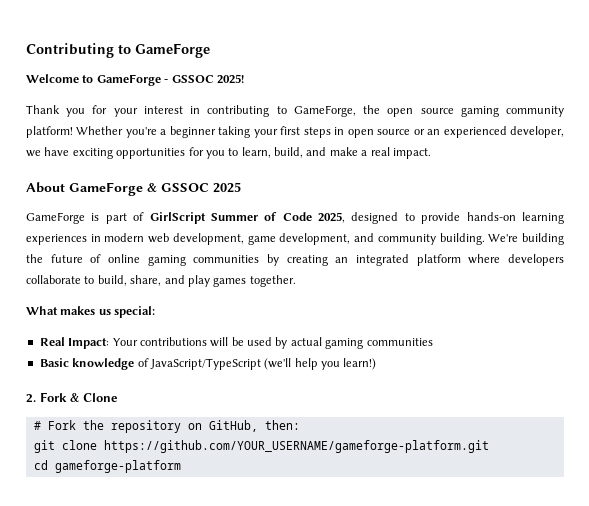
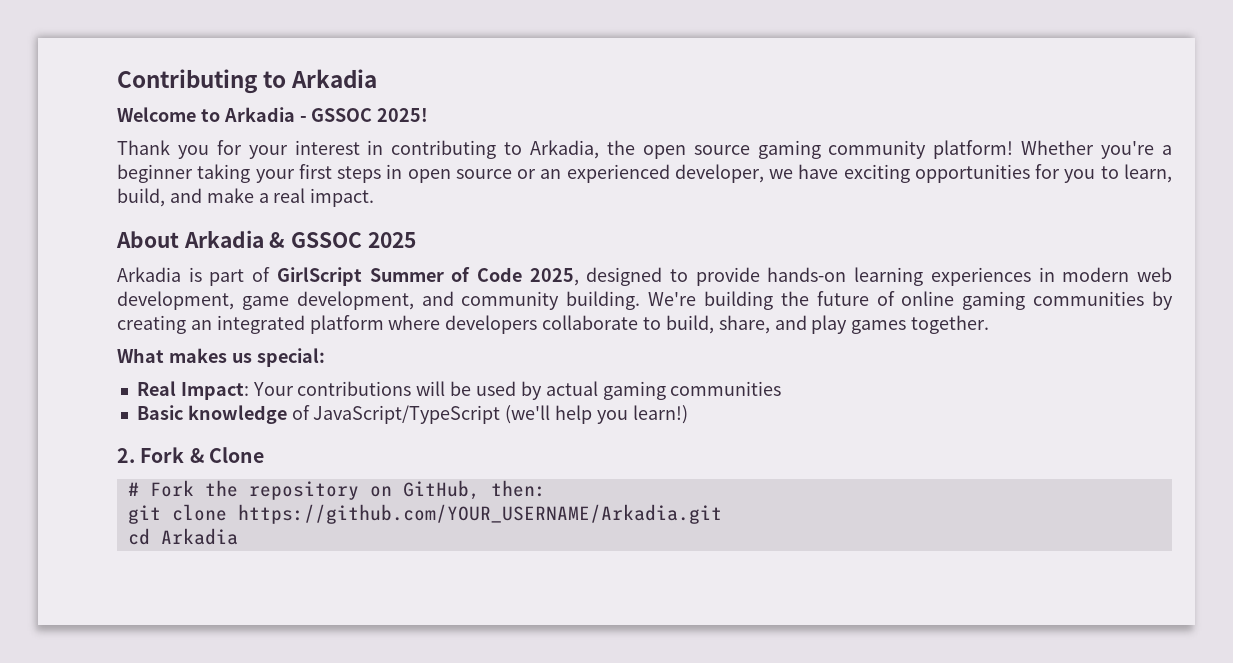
- Contributing to GameForge
+ Contributing to Arkadia
- Welcome to GameForge - GSSOC 2025!
+ Welcome to Arkadia - GSSOC 2025!
- Thank you for your interest in contributing to GameForge, the open source gaming community platform!
+ Thank you for your interest in contributing to Arkadia, the open source gaming community platform!
- About GameForge & GSSOC 2025
+ About Arkadia & GSSOC 2025
- GameForge is part of GirlScript Summer of Code 2025, designed to provide hands-on learning experiences in modern web development, game development, and community building.
+ Arkadia is part of GirlScript Summer of Code 2025, designed to provide hands-on learning experiences in modern web development, game development, and community building.
- git clone https://github.com/YOUR_USERNAME/gameforge-platform.git
+ git clone https://github.com/YOUR_USERNAME/Arkadia.git
- cd gameforge-platform
+ cd Arkadia

